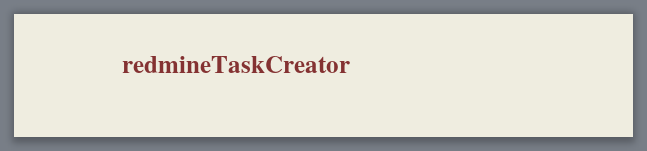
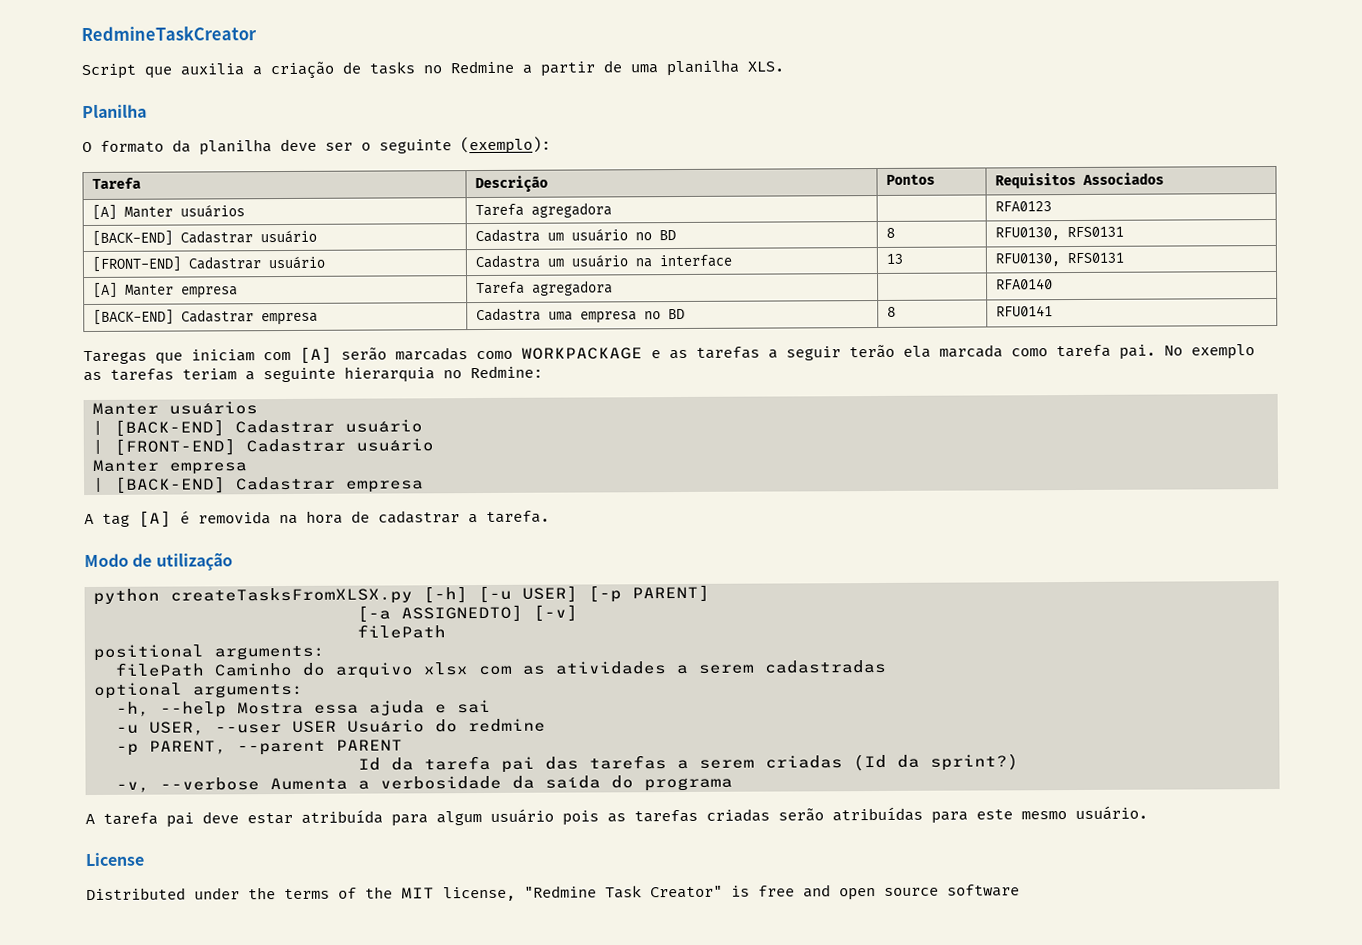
- redmineTaskCreator
+ RedmineTaskCreator
+ Script que auxilia a criação de tasks no Redmine a partir de uma planilha XLS.
+ Planilha
+ O formato da planilha deve ser o seguinte (exemplo):
+ Tarefa | Descrição | Pontos | Requisitos Associados
+ [A] Manter usuários | Tarefa agregadora | | RFA0123
+ [BACK-END] Cadastrar usuário | Cadastra um usuário no BD | 8 | RFU0130, RFS0131
+ [FRONT-END] Cadastrar usuário | Cadastra um usuário na interface | 13 | RFU0130, RFS0131
+ [A] Manter empresa | Tarefa agregadora | | RFA0140
+ [BACK-END] Cadastrar empresa | Cadastra uma empresa no BD | 8 | RFU0141
+ Taregas que iniciam com [A] serão marcadas como WORKPACKAGE e as tarefas a seguir terão ela marcada como tarefa pai. No exemplo as tarefas teriam a seguinte hierarquia no Redmine:
+ Manter usuários
+ | [BACK-END] Cadastrar usuário
+ | [FRONT-END] Cadastrar usuário
+ Manter empresa
+ | [BACK-END] Cadastrar empresa
+ A tag [A] é removida na hora de cadastrar a tarefa.
+ Modo de utilização
+ python createTasksFromXLSX.py [-h] [-u USER] [-p PARENT]
+ [-a ASSIGNEDTO] [-v]
+ filePath
+ positional arguments:
+ filePath Caminho do arquivo xlsx com as atividades a serem cadastradas
+ optional arguments:
+ -h, --help Mostra essa ajuda e sai
+ -u USER, --user USER Usuário do redmine
+ -p PARENT, --parent PARENT
+ Id da tarefa pai das tarefas a serem criadas (Id da sprint?)
+ -v, --verbose Aumenta a verbosidade da saída do programa
+ A tarefa pai deve estar atribuída para algum usuário pois as tarefas criadas serão atribuídas para este mesmo usuário.
+ License
+ Distributed under the terms of the MIT license, "Redmine Task Creator" is free and open source software

